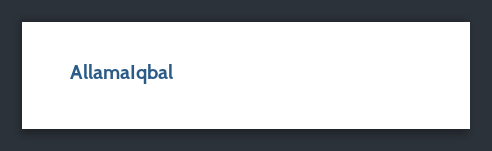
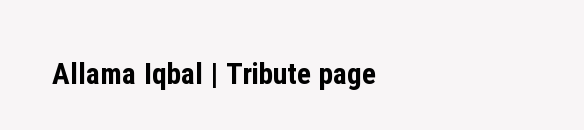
- AllamaIqbal
+ Allama Iqbal | Tribute page

